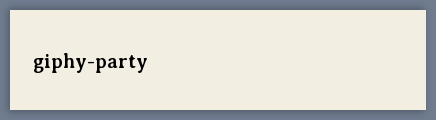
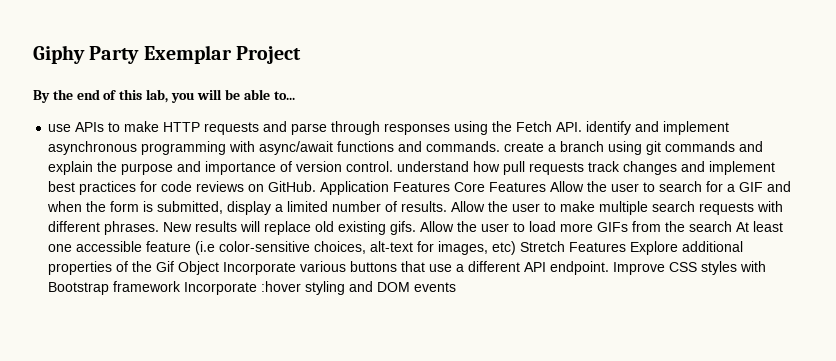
- giphy-party
+ Giphy Party Exemplar Project
+ By the end of this lab, you will be able to...
+ use APIs to make HTTP requests and parse through responses using the Fetch API. identify and implement asynchronous programming with async/await functions and commands. create a branch using git commands and explain the purpose and importance of version control. understand how pull requests track changes and implement best practices for code reviews on GitHub. Application Features Core Features Allow the user to search for a GIF and when the form is submitted, display a limited number of results. Allow the user to make multiple search requests with different phrases. New results will replace old existing gifs. Allow the user to load more GIFs from the search At least one accessible feature (i.e color-sensitive choices, alt-text for images, etc) Stretch Features Explore additional properties of the Gif Object Incorporate various buttons that use a different API endpoint. Improve CSS styles with Bootstrap framework Incorporate :hover styling and DOM events

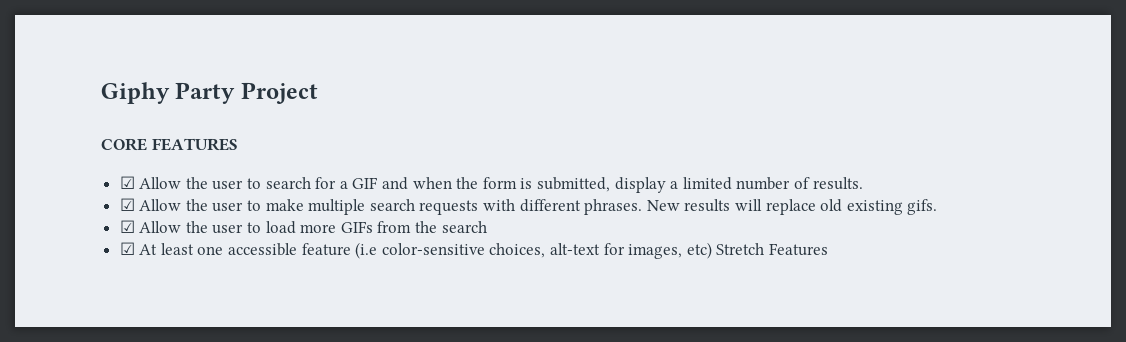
- Giphy Party Exemplar Project
+ Giphy Party Project
- By the end of this lab, you will be able to...
- use APIs to make HTTP requests and parse through responses using the Fetch API. identify and implement asynchronous programming with async/await functions and commands. create a branch using git commands and explain the purpose and importance of version control. understand how pull requests track changes and implement best practices for code reviews on GitHub. Application Features Core Features Allow the user to search for a GIF and when the form is submitted, display a limited number of results. Allow the user to make multiple search requests with different phrases.
+ CORE FEATURES
+ ☑ Allow the user to search for a GIF and when the form is submitted, display a limited number of results.
+ ☑ Allow the user to make multiple search requests with different phrases.
- New results will replace old existing gifs. Allow the user to load more GIFs from the search At least one accessible feature (i.e color-sensitive choices, alt-text for images, etc) Stretch Features Explore additional properties of the Gif Object Incorporate various buttons that use a different API endpoint. Improve CSS styles with Bootstrap framework Incorporate :hover styling and DOM events
+ New results will replace old existing gifs.
+ ☑ Allow the user to load more GIFs from the search
+ ☑ At least one accessible feature (i.e color-sensitive choices, alt-text for images, etc) Stretch Features

